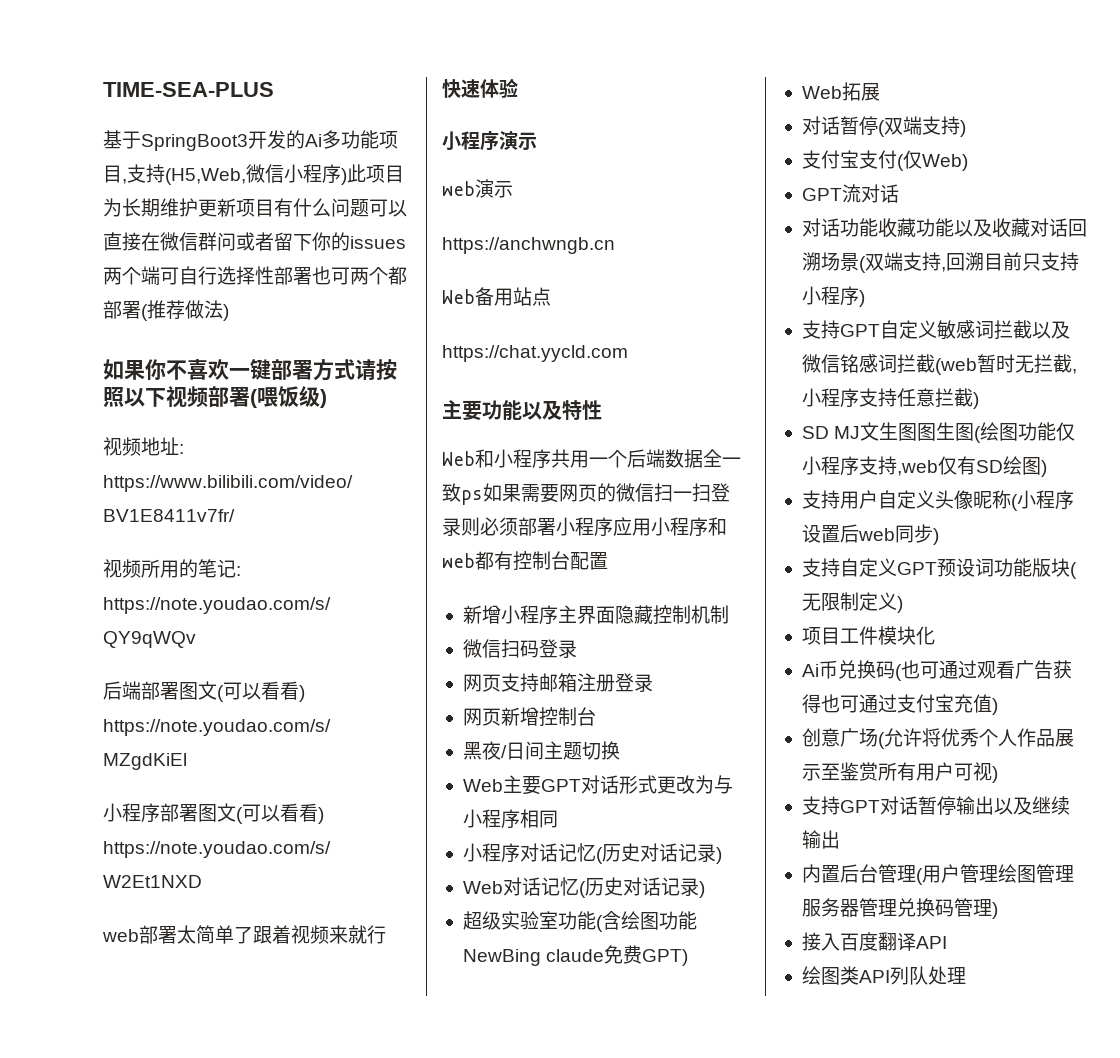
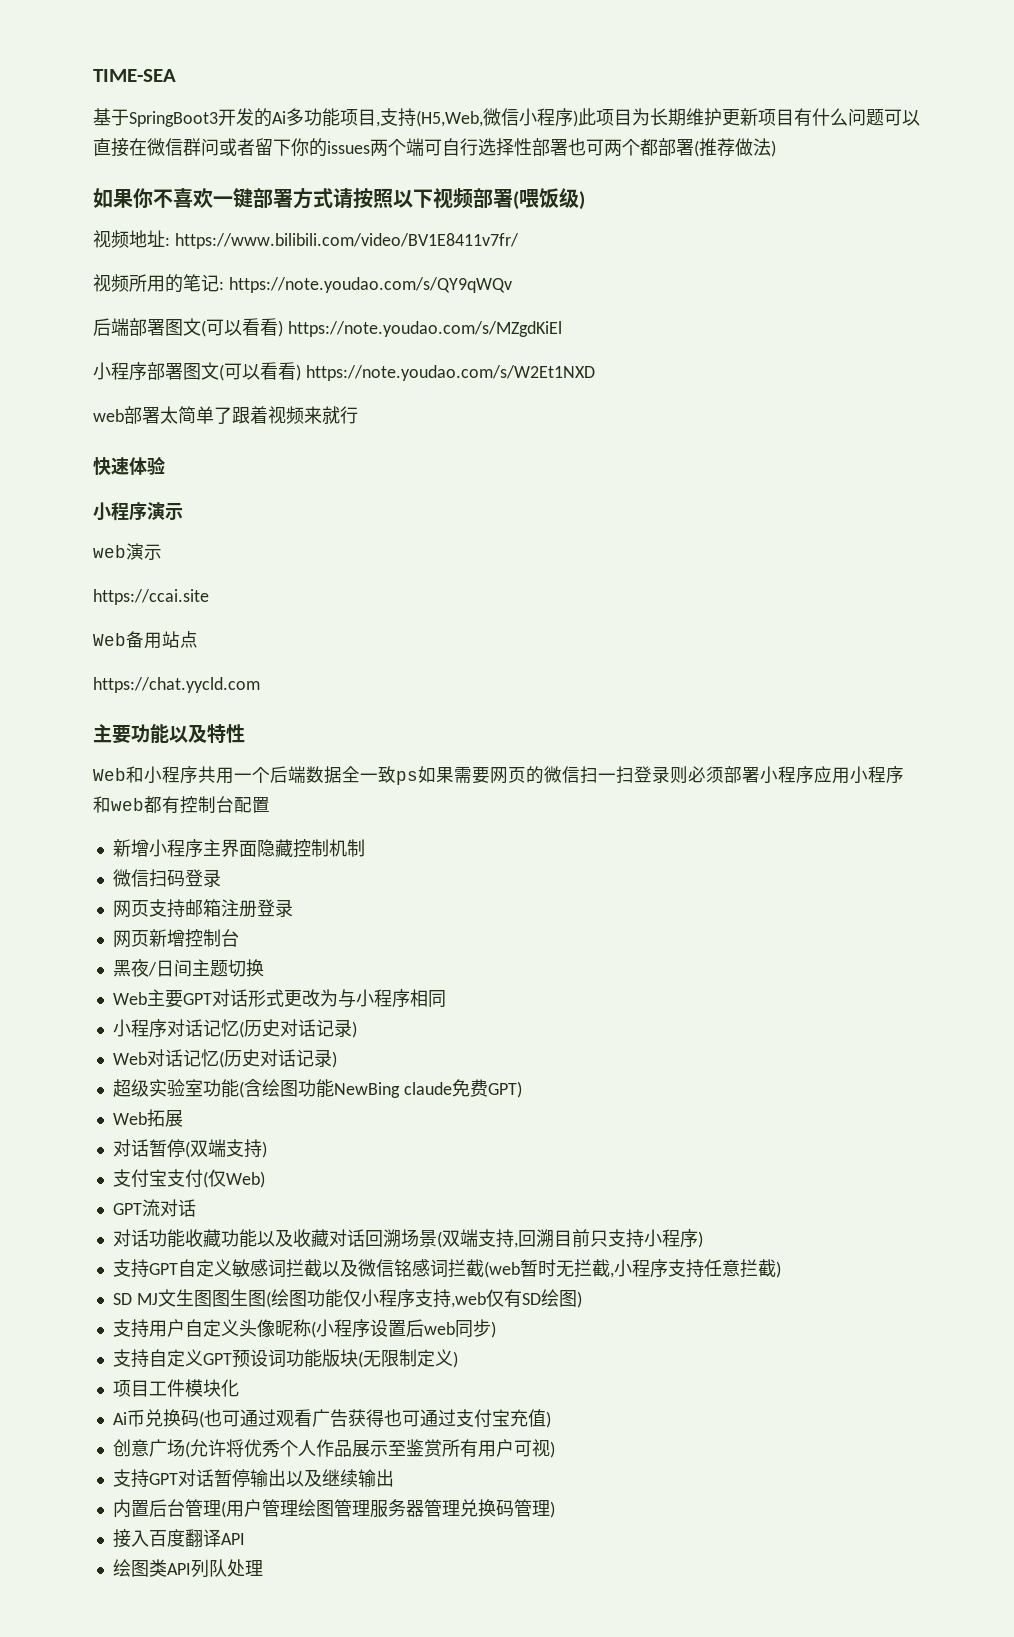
- TIME-SEA-PLUS
+ TIME-SEA
- https://anchwngb.cn
+ https://ccai.site

